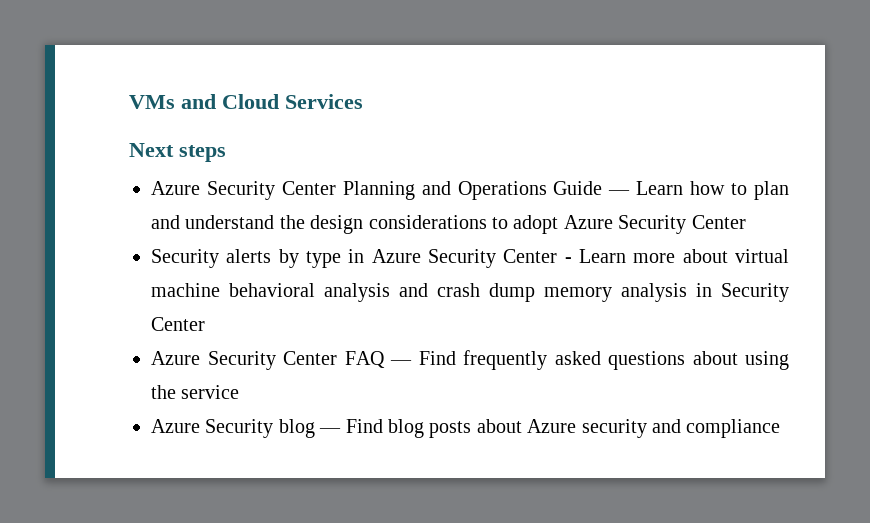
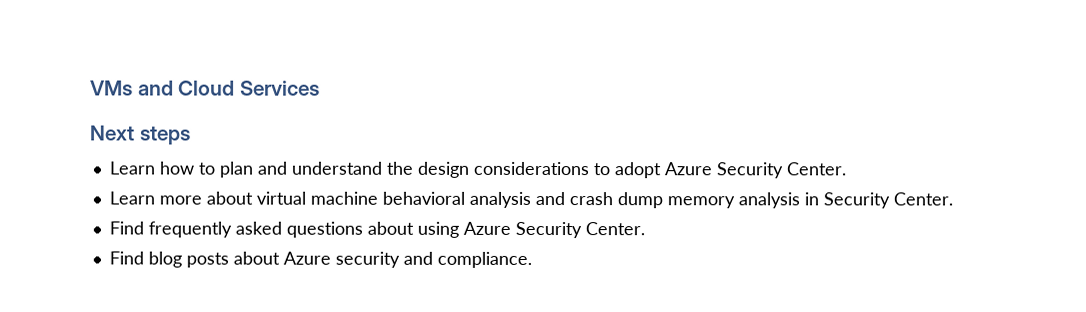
- Azure Security Center Planning and Operations Guide — Learn how to plan and understand the design considerations to adopt Azure Security Center
- Security alerts by type in Azure Security Center - Learn more about virtual machine behavioral analysis and crash dump memory analysis in Security Center
- Azure Security Center FAQ — Find frequently asked questions about using the service
- Azure Security blog — Find blog posts about Azure security and compliance
+ Learn how to plan and understand the design considerations to adopt Azure Security Center.
+ Learn more about virtual machine behavioral analysis and crash dump memory analysis in Security Center.
+ Find frequently asked questions about using Azure Security Center.
+ Find blog posts about Azure security and compliance.

